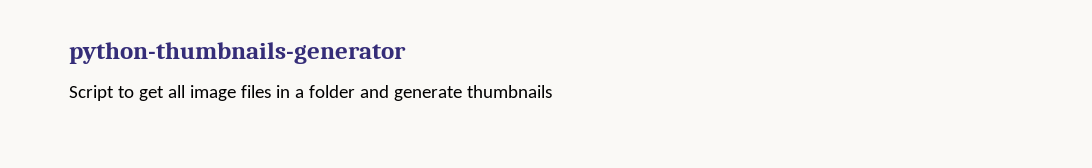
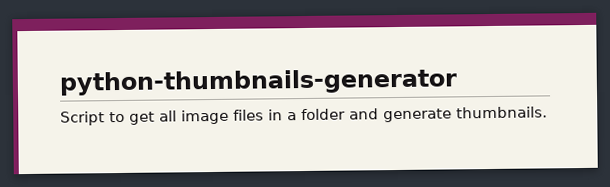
- Script to get all image files in a folder and generate thumbnails
+ Script to get all image files in a folder and generate thumbnails.

